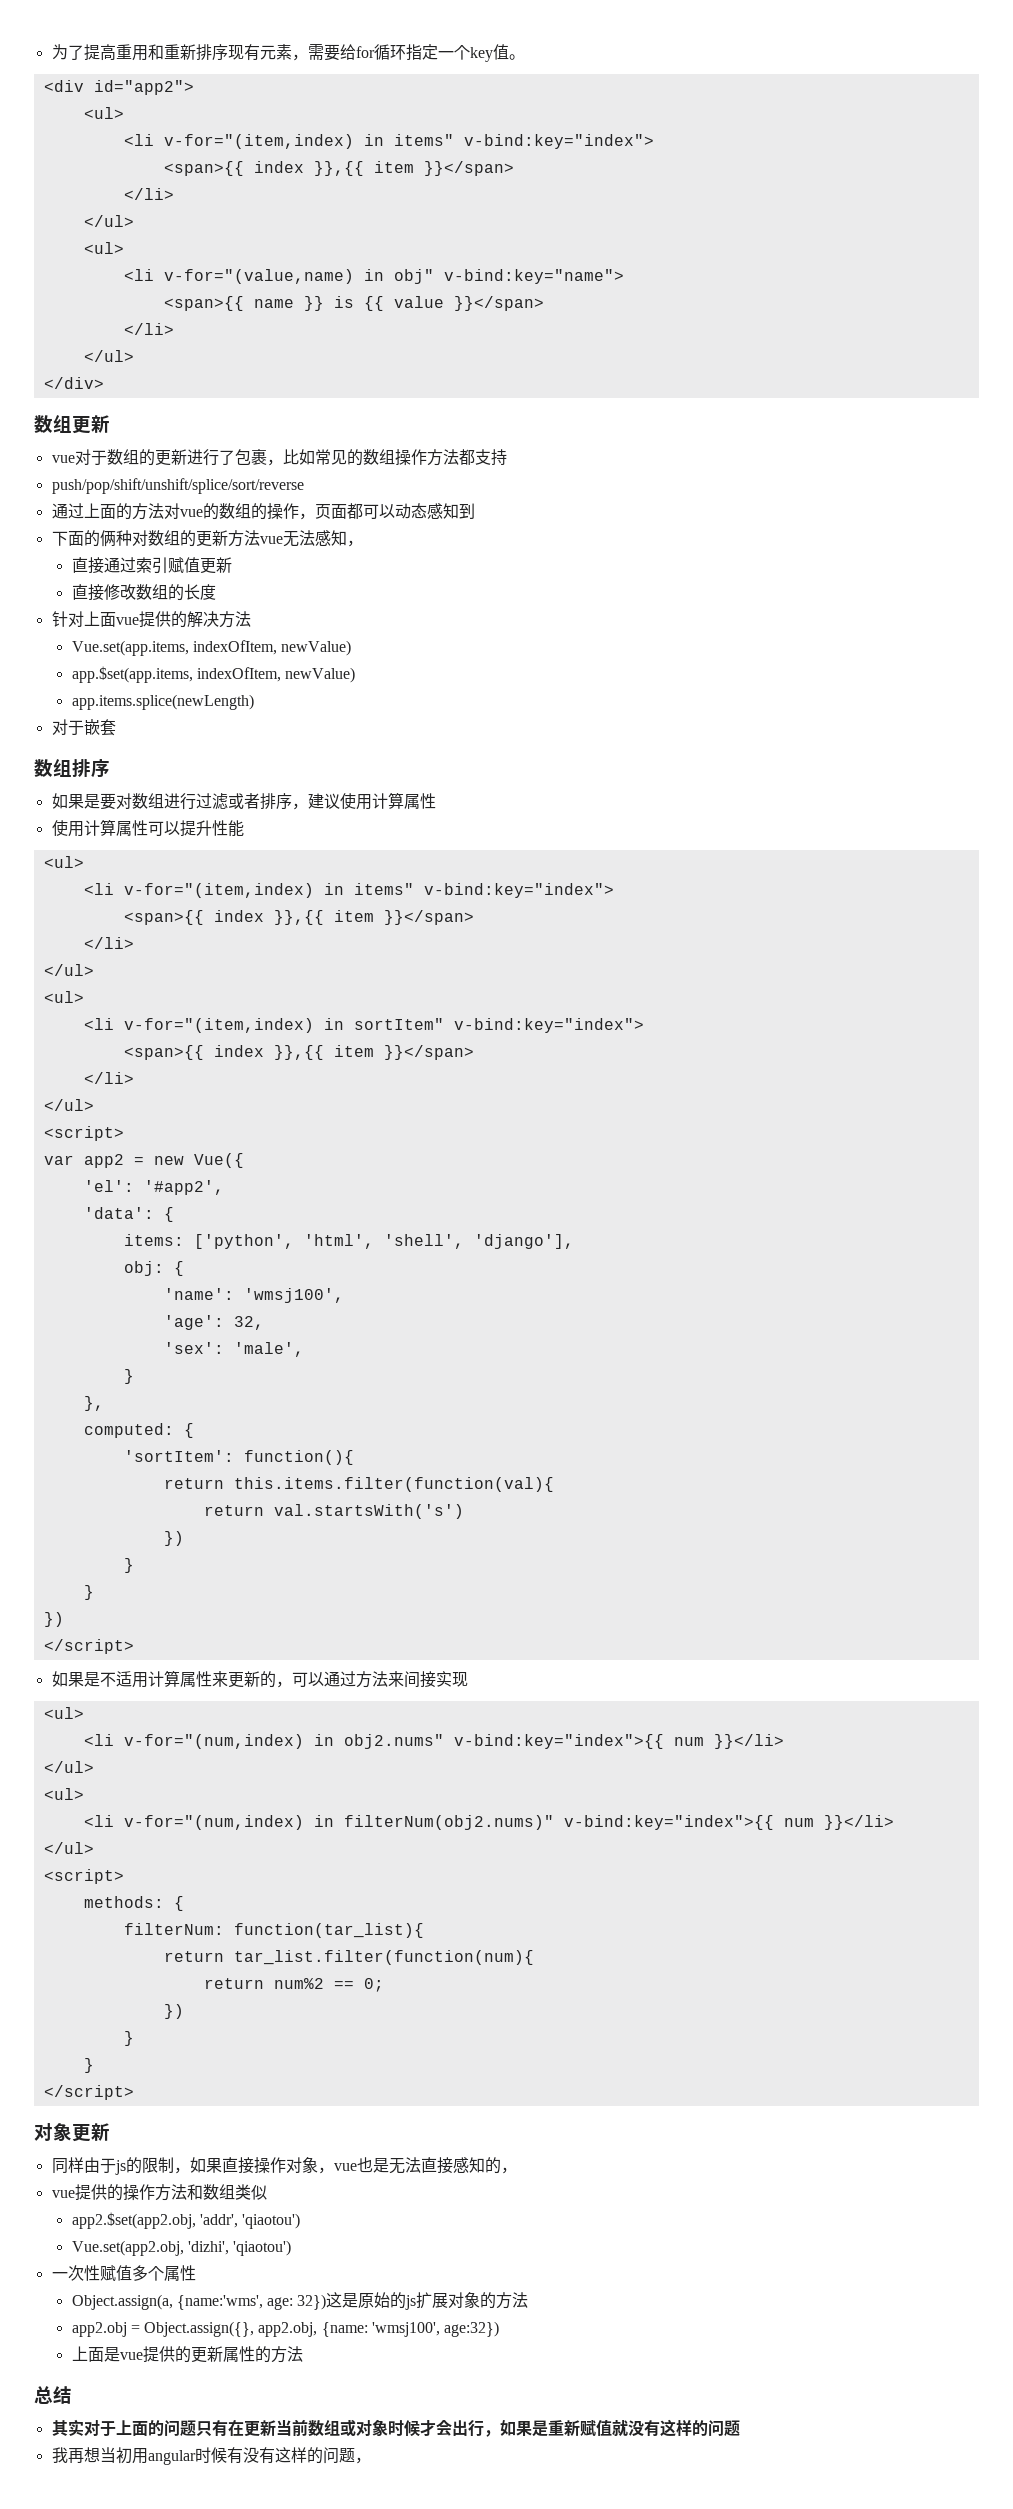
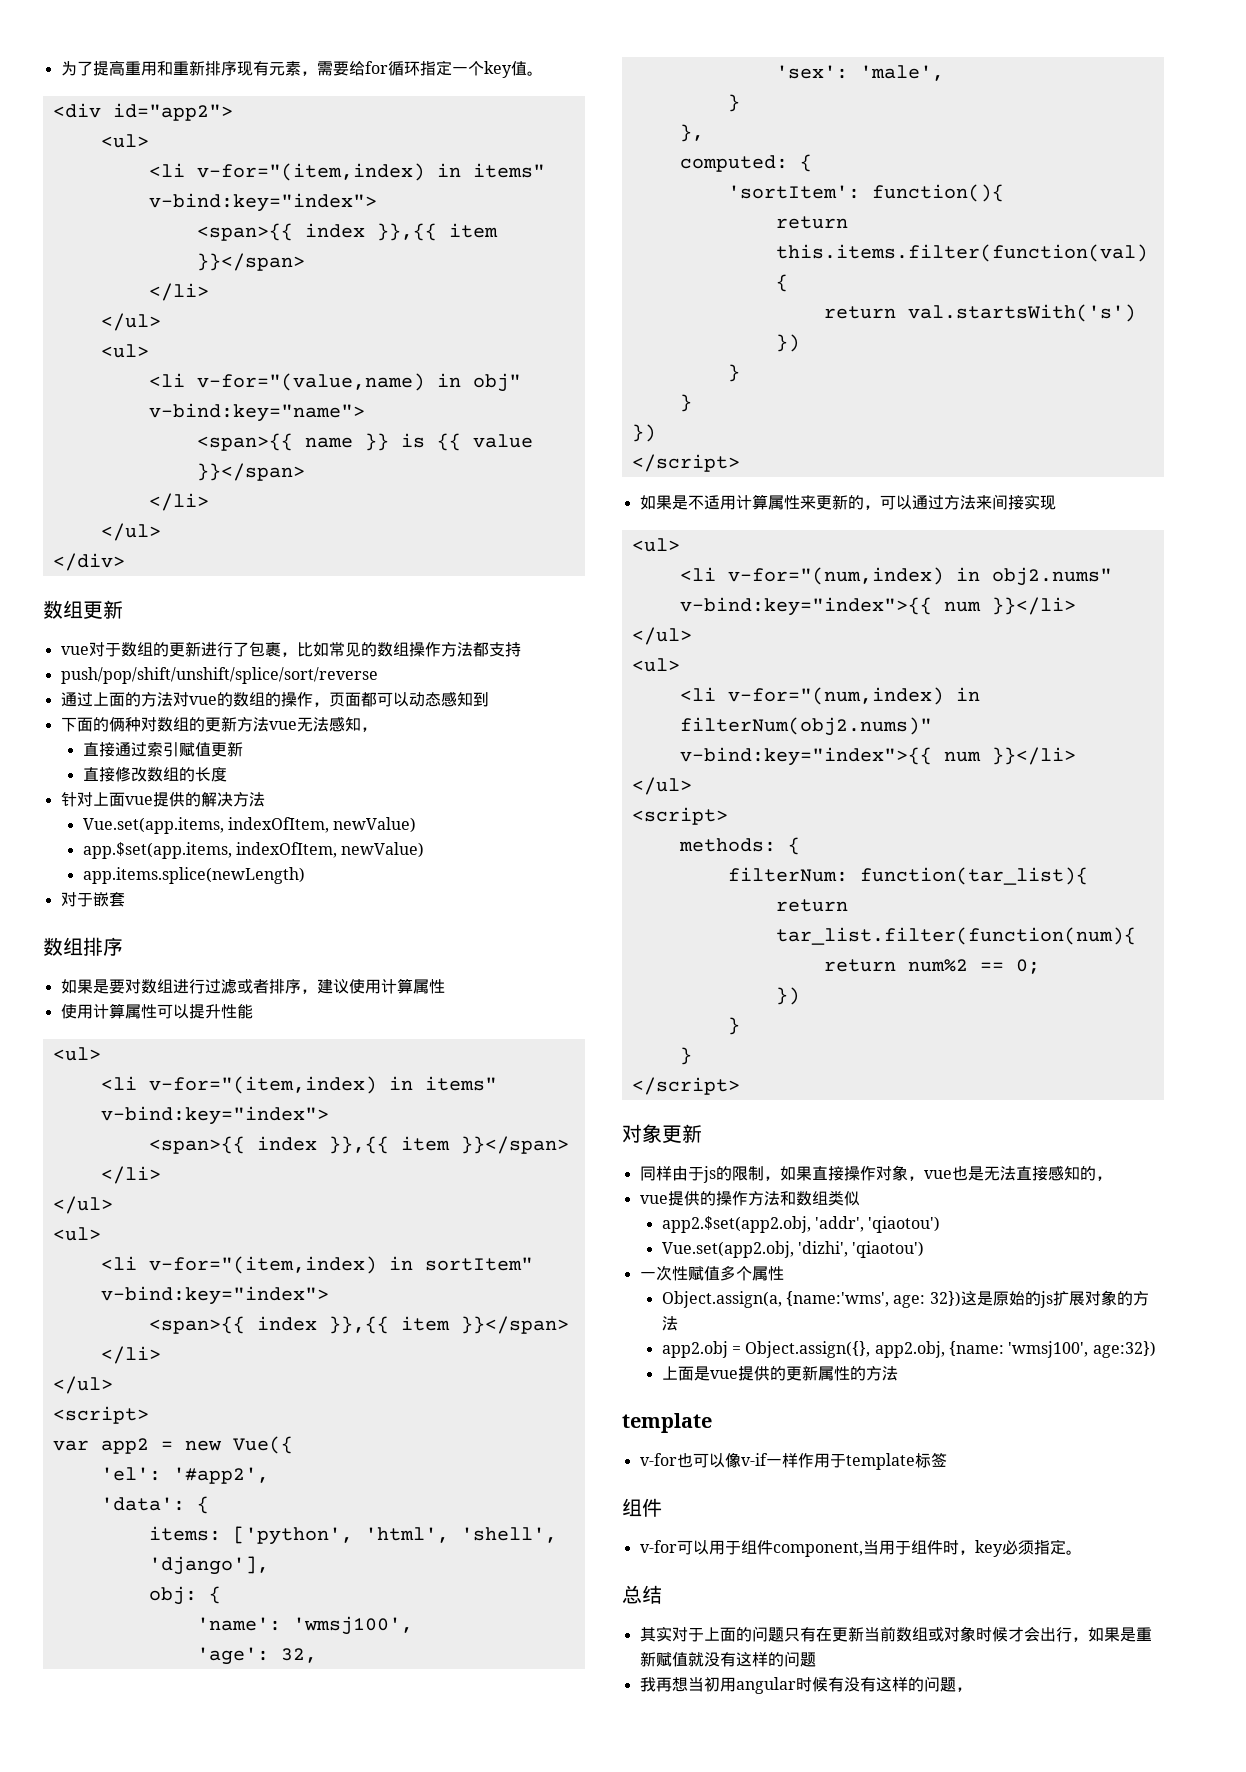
  上面是vue提供的更新属性的方法
+ template
+ v-for也可以像v-if一样作用于template标签
+ 组件
+ v-for可以用于组件component,当用于组件时，key必须指定。

